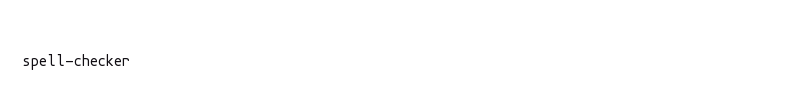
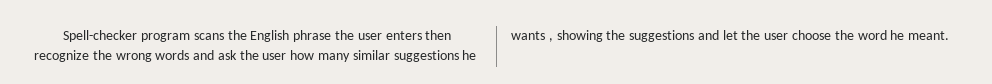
- spell-checker
+ Spell-checker program scans the English phrase the user enters then recognize the wrong words and ask the user how many similar suggestions he wants , showing the suggestions and let the user choose the word he meant.

